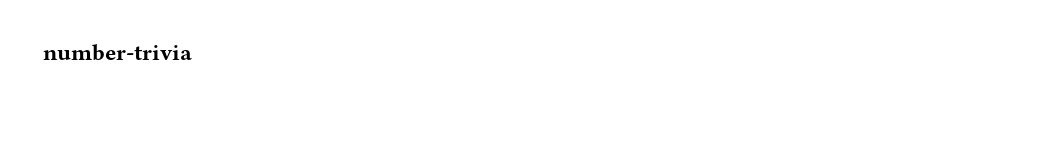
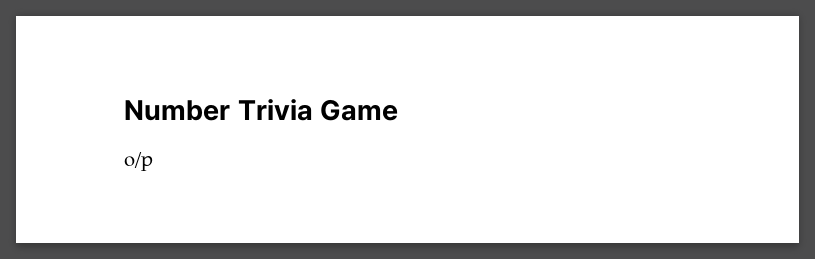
- number-trivia
+ Number Trivia Game
+ o/p

